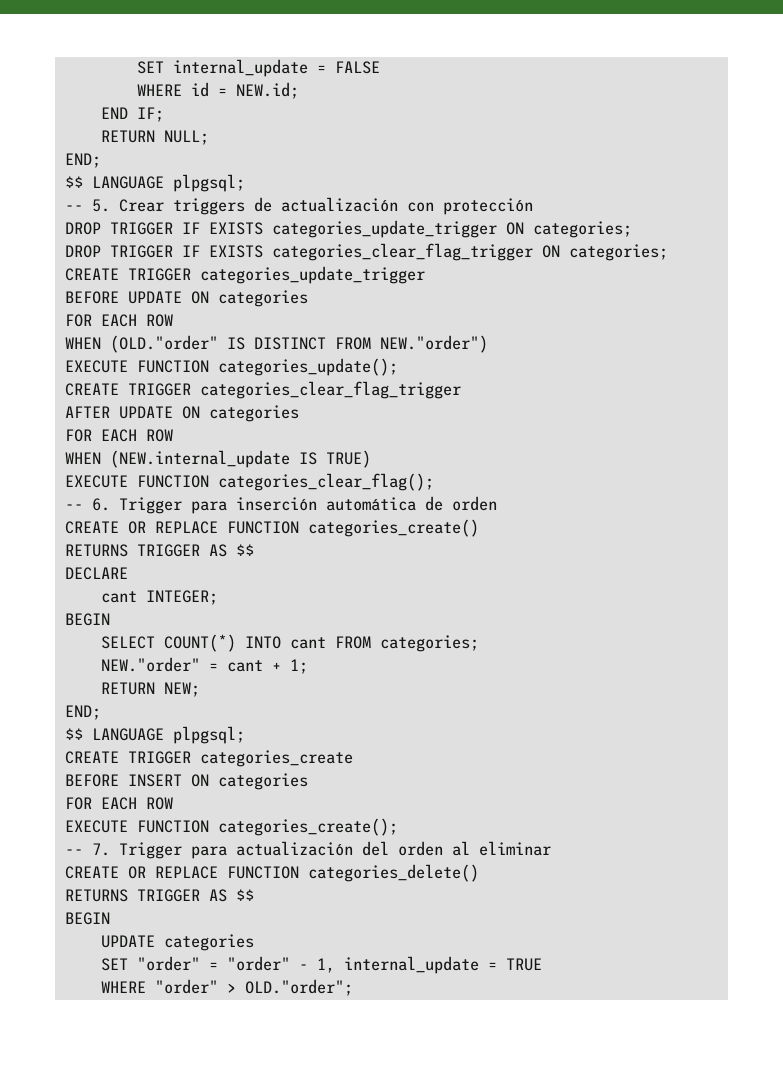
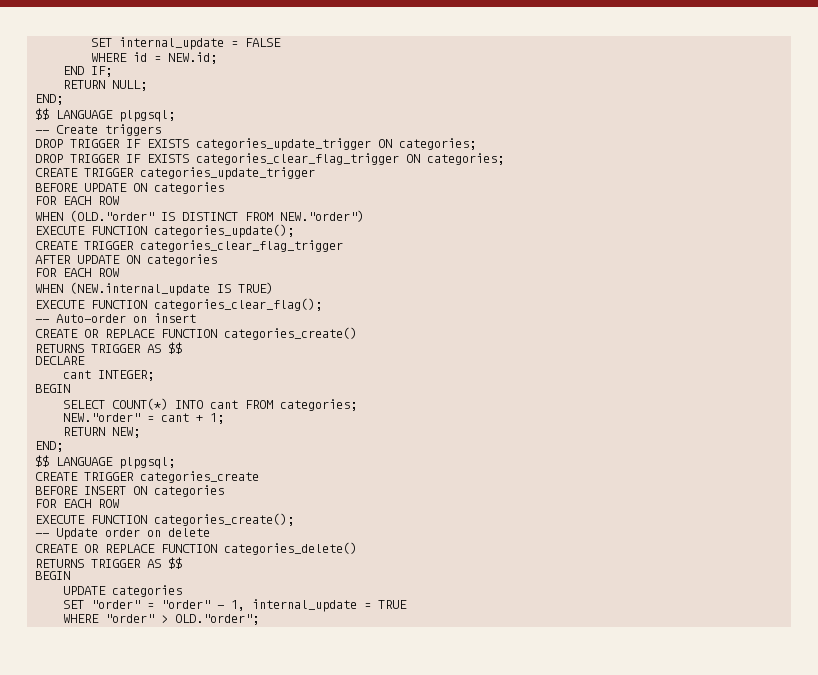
- -- 5. Crear triggers de actualización con protección
+ -- Create triggers
- -- 6. Trigger para inserción automática de orden
+ -- Auto-order on insert
- -- 7. Trigger para actualización del orden al eliminar
+ -- Update order on delete

